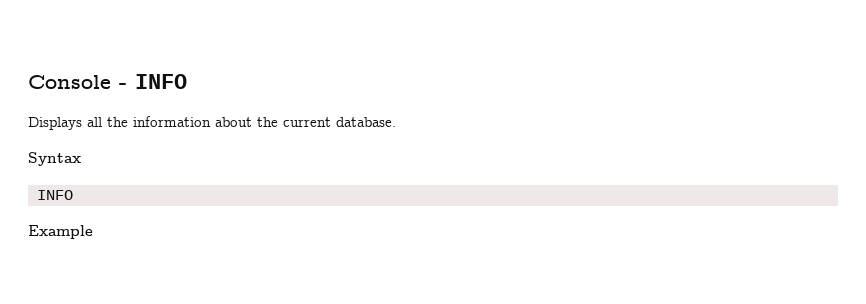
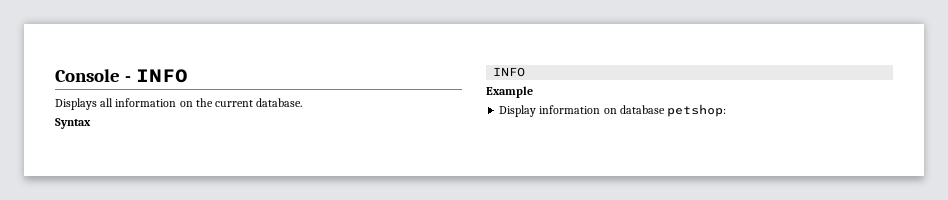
- Displays all the information about the current database.
+ Displays all information on the current database.
+ Display information on database petshop:

